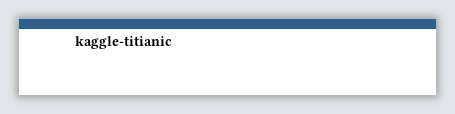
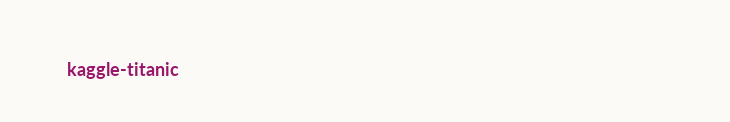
- kaggle-titianic
+ kaggle-titanic

